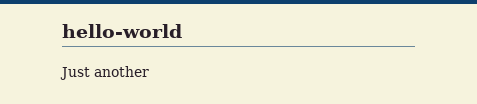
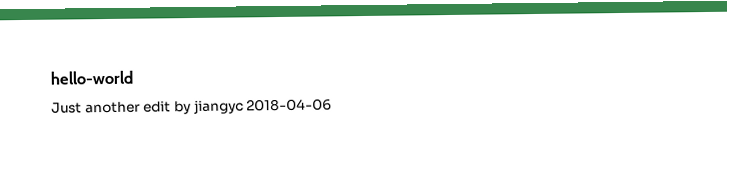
- Just another
+ Just another edit by jiangyc 2018-04-06

